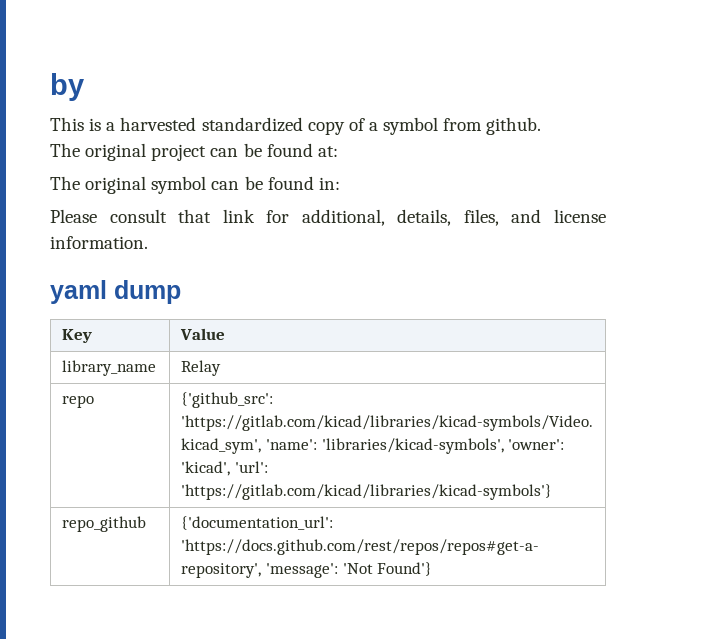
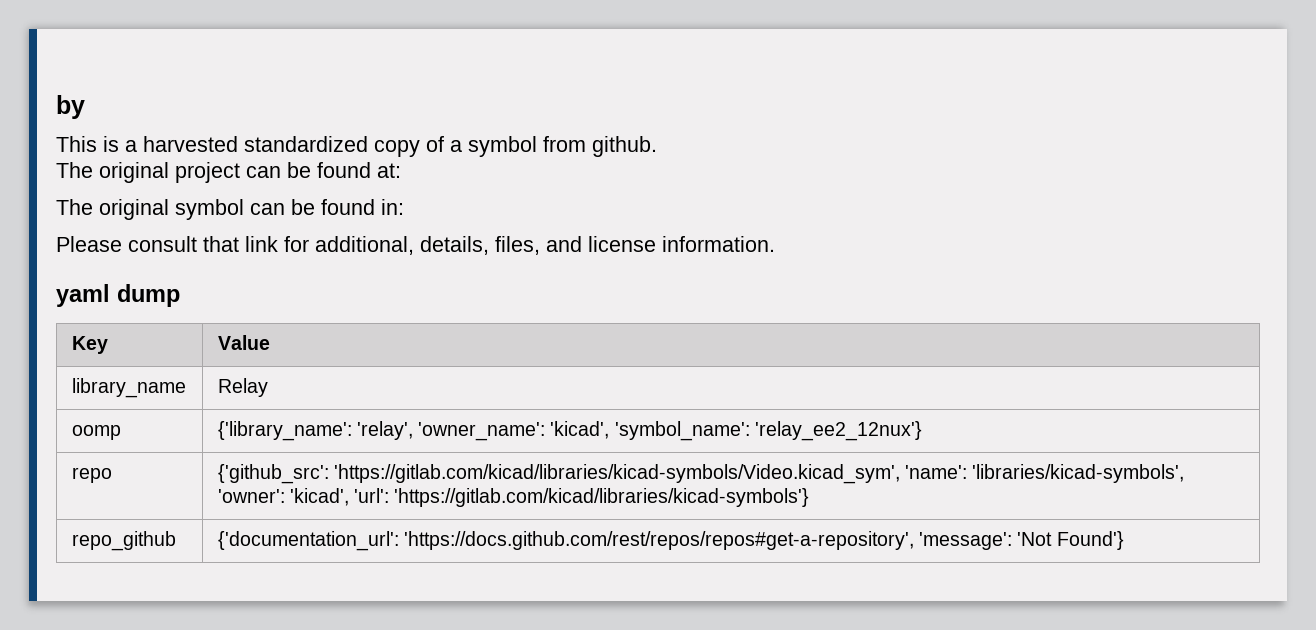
+ oomp | {'library_name': 'relay', 'owner_name': 'kicad', 'symbol_name': 'relay_ee2_12nux'}

